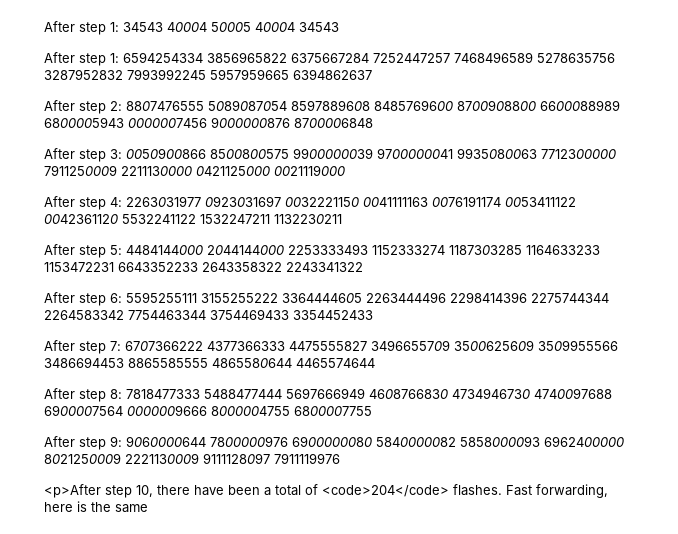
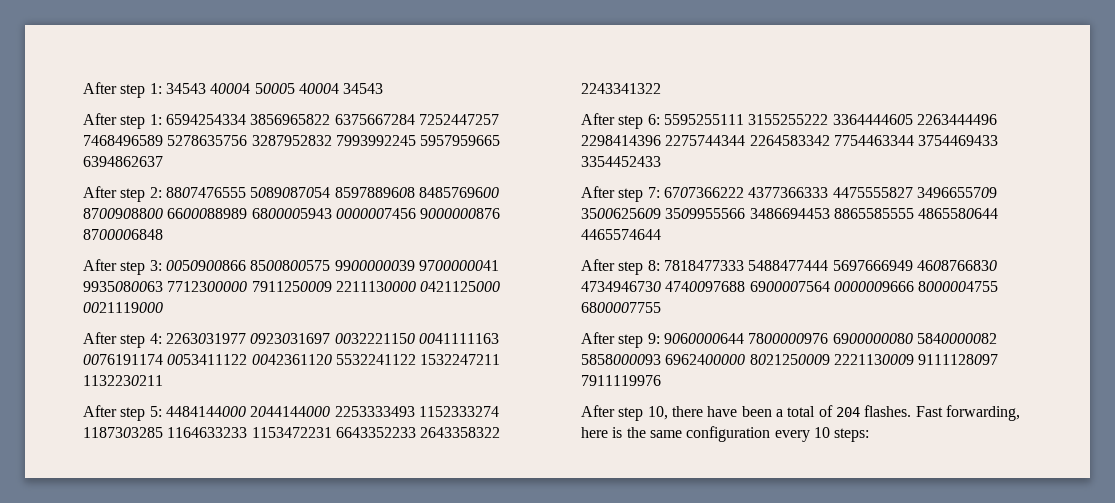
- <p>After step 10, there have been a total of <code>204</code> flashes.
+ After step 10, there have been a total of 204 flashes.
- Fast forwarding, here is the same
+ Fast forwarding, here is the same configuration every 10 steps:

